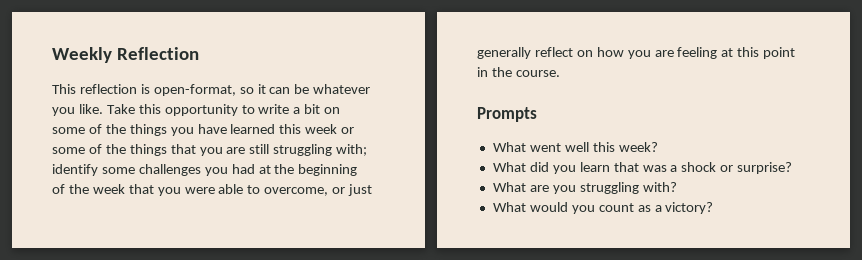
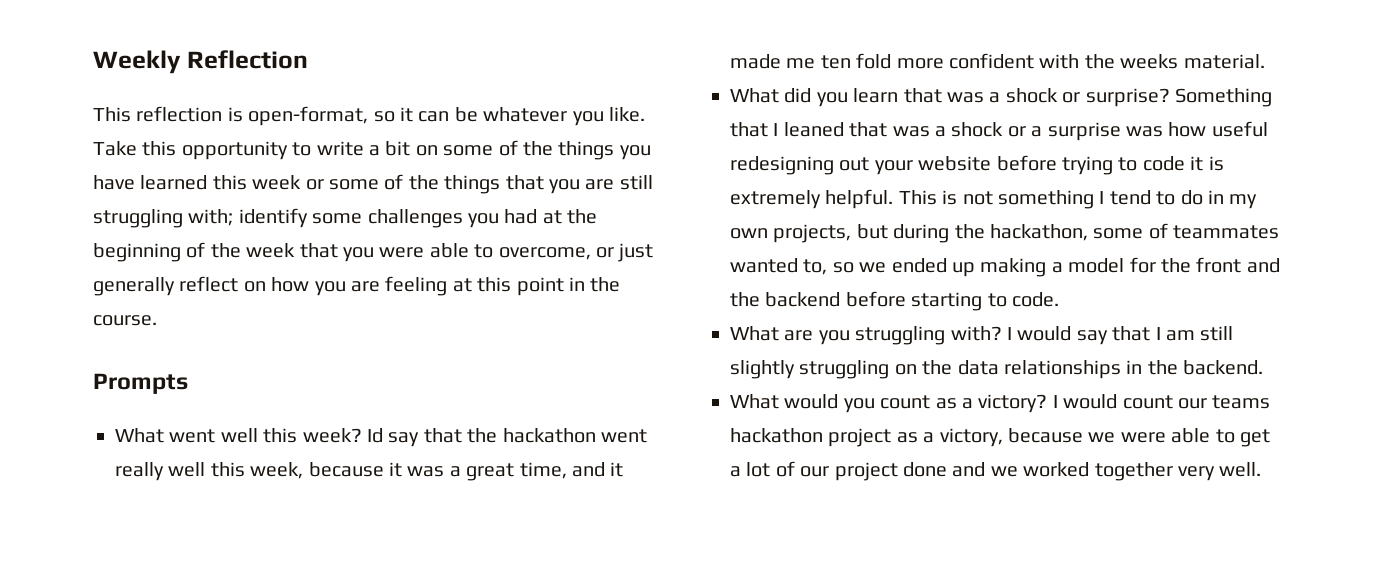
+ Id say that the hackathon went really well this week, because it was a great time, and it made me ten fold more confident with the weeks material.
+ Something that I leaned that was a shock or a surprise was how useful redesigning out your website before trying to code it is extremely helpful. This is not something I tend to do in my own projects, but during the hackathon, some of teammates wanted to, so we ended up making a model for the front and the backend before starting to code.
+ I would say that I am still slightly struggling on the data relationships in the backend.
+ I would count our teams hackathon project as a victory, because we were able to get a lot of our project done and we worked together very well.

